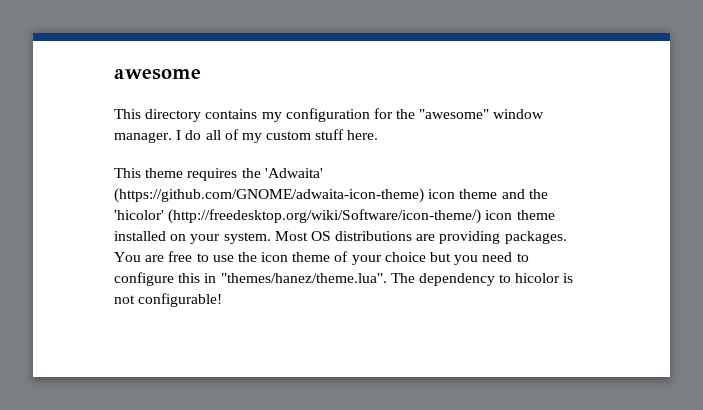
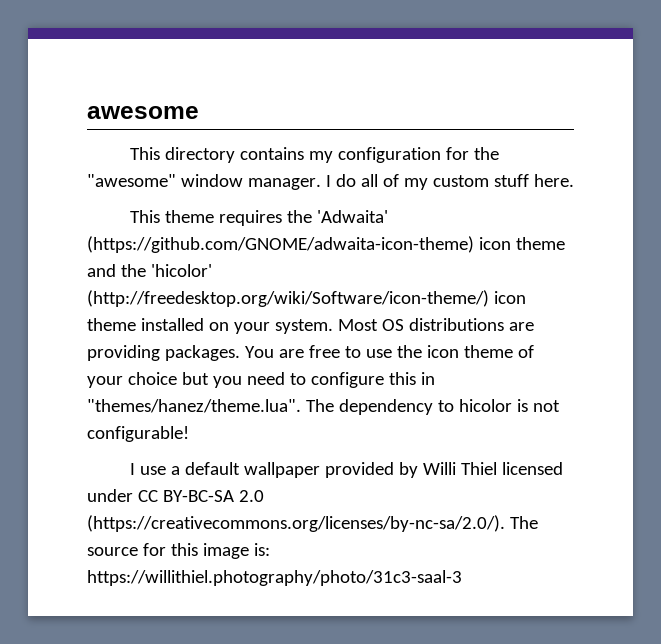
+ I use a default wallpaper provided by Willi Thiel licensed under CC BY-BC-SA 2.0 (https://creativecommons.org/licenses/by-nc-sa/2.0/). The source for this image is: https://willithiel.photography/photo/31c3-saal-3

